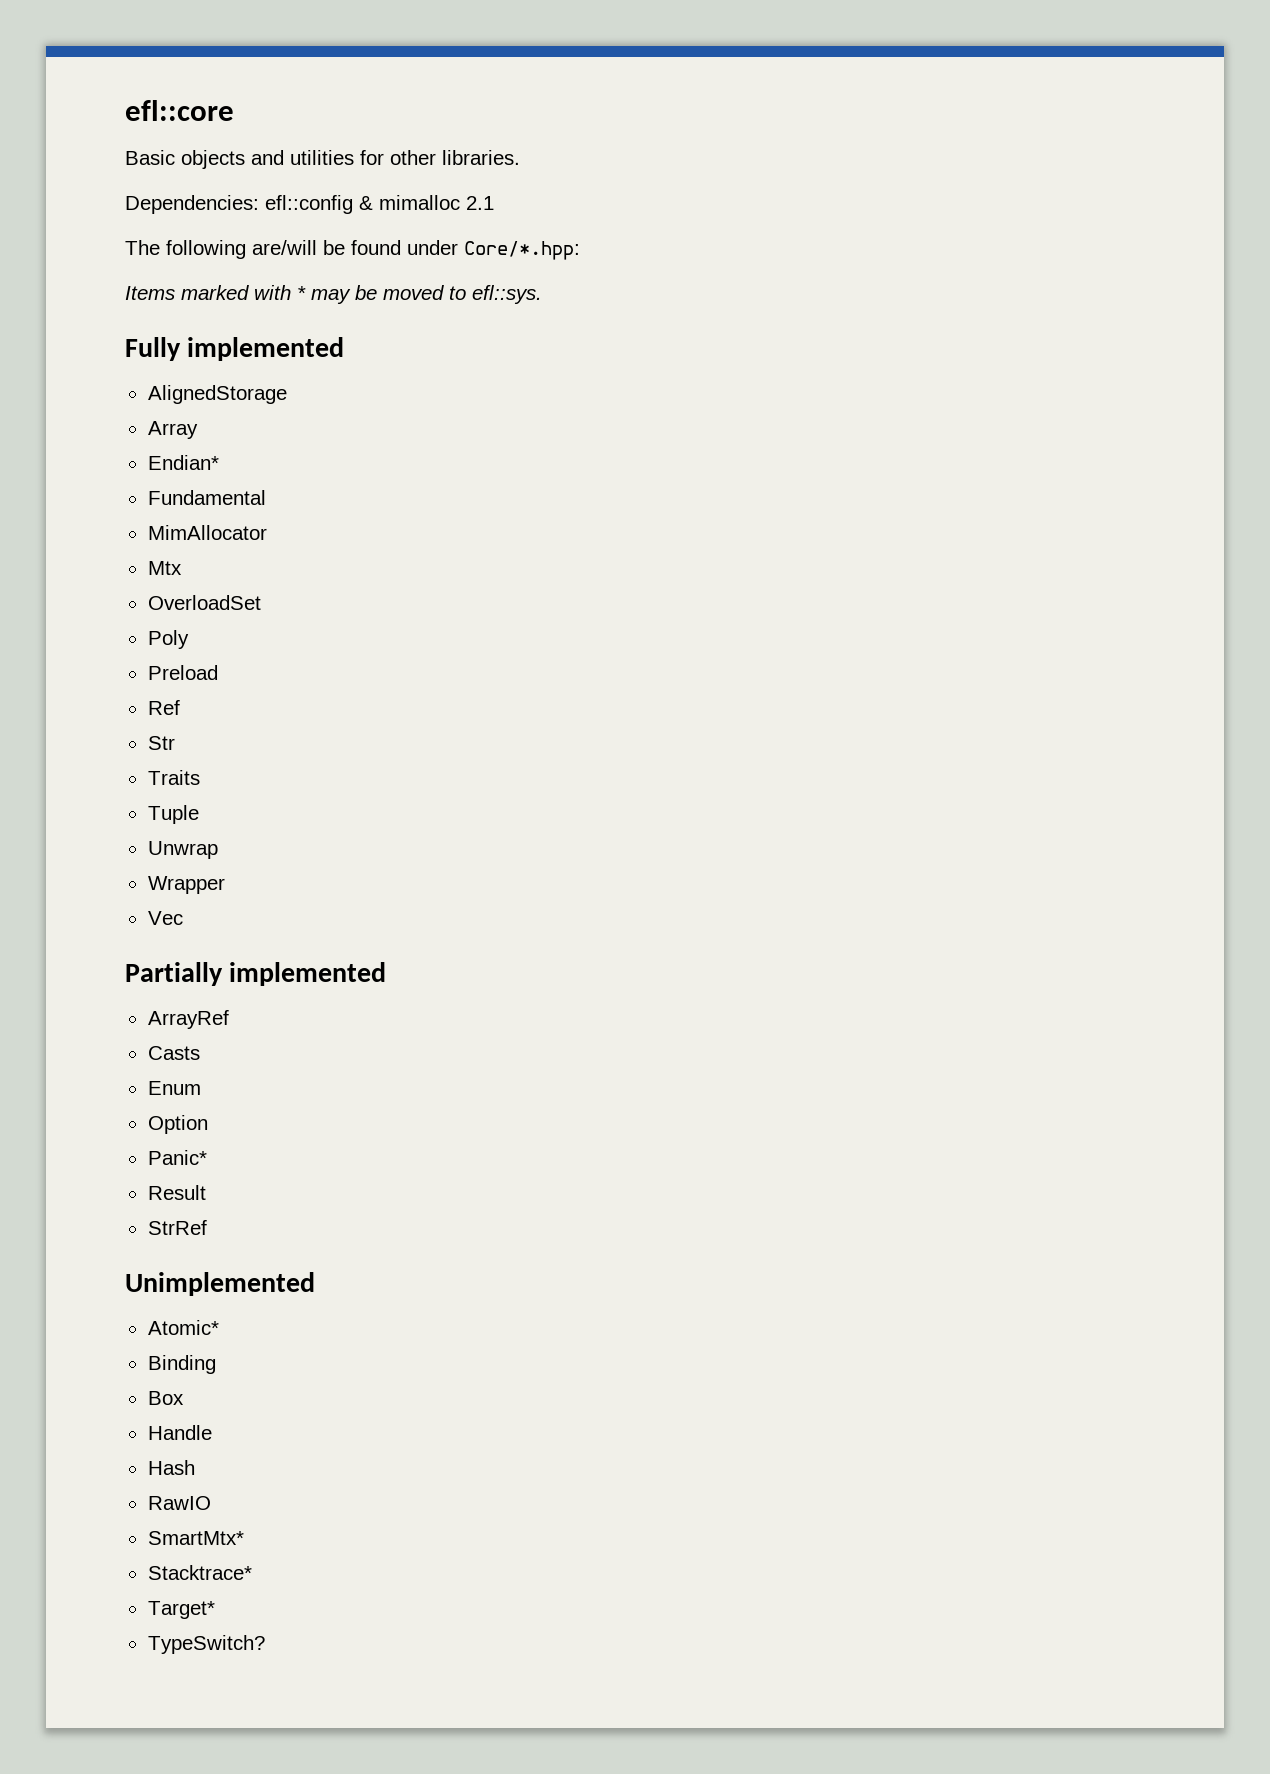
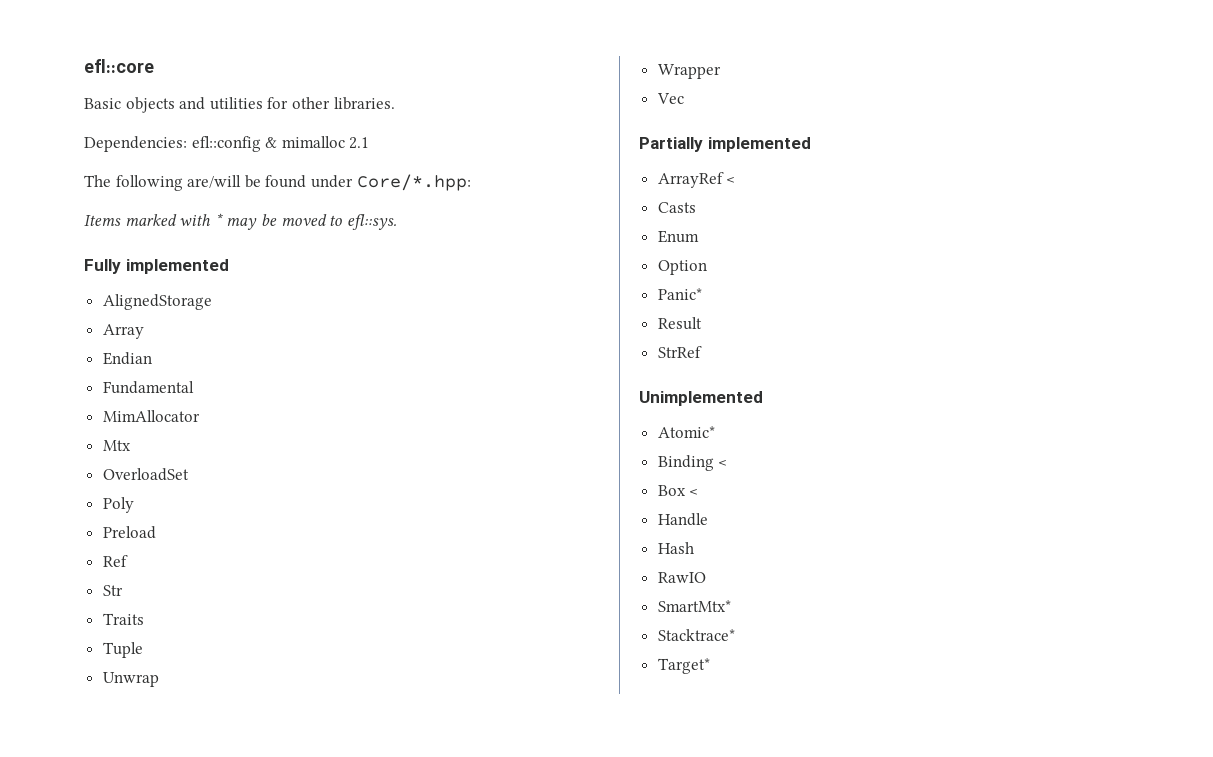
- Endian*
+ Endian
- ArrayRef
+ ArrayRef <
- Binding
+ Binding <
- Box
+ Box <
- TypeSwitch?

